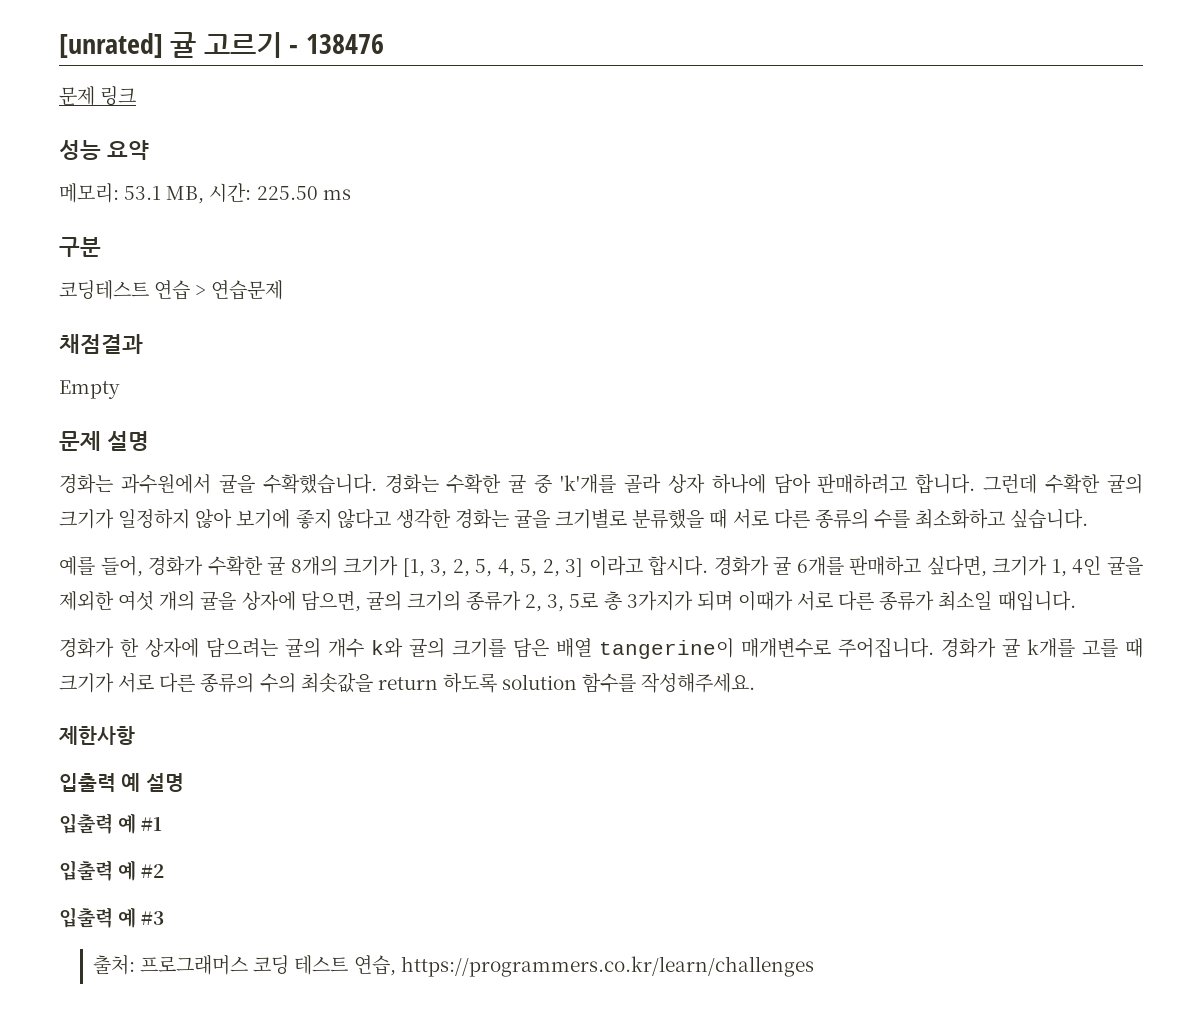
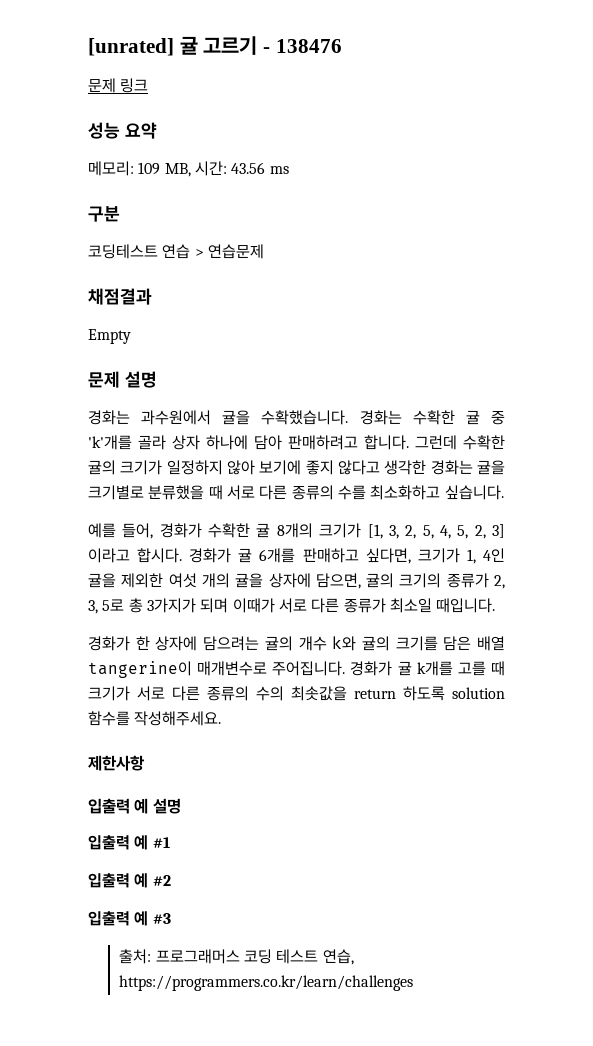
- 메모리: 53.1 MB, 시간: 225.50 ms
+ 메모리: 109 MB, 시간: 43.56 ms

